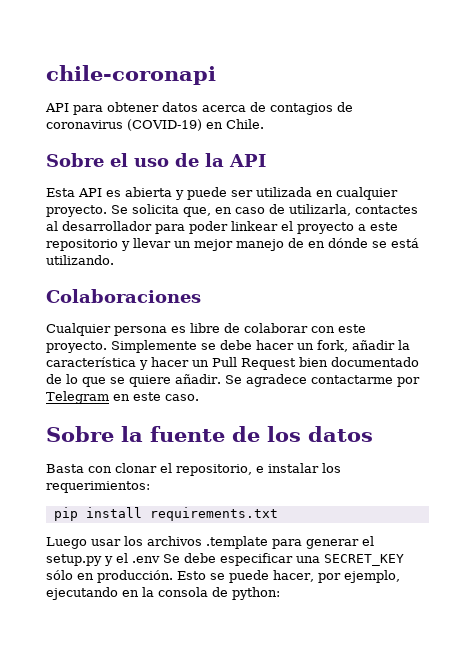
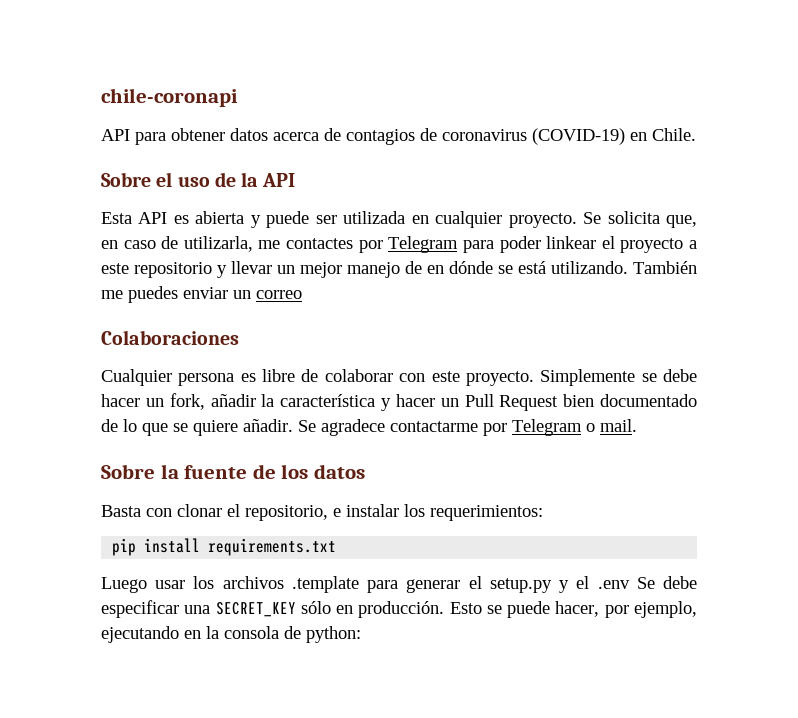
- Se solicita que, en caso de utilizarla, contactes al desarrollador para poder linkear el proyecto a este repositorio y llevar un mejor manejo de en dónde se está utilizando.
+ Se solicita que, en caso de utilizarla, me contactes por Telegram para poder linkear el proyecto a este repositorio y llevar un mejor manejo de en dónde se está utilizando. También me puedes enviar un correo
- Se agradece contactarme por Telegram en este caso.
+ Se agradece contactarme por Telegram o mail.

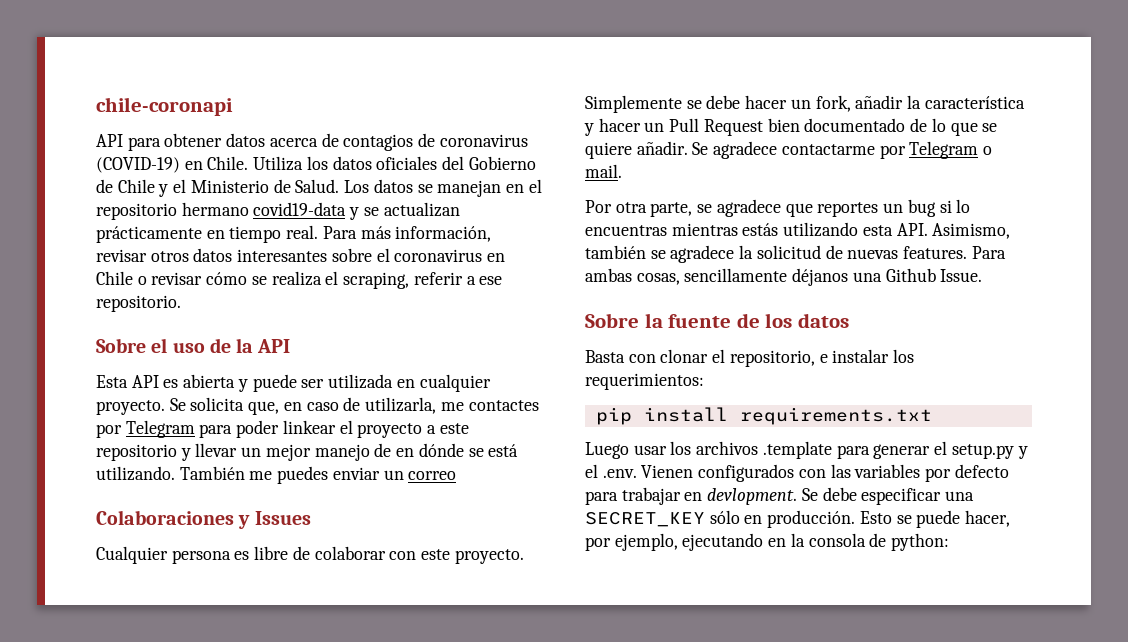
+ Utiliza los datos oficiales del Gobierno de Chile y el Ministerio de Salud. Los datos se manejan en el repositorio hermano covid19-data y se actualizan prácticamente en tiempo real. Para más información, revisar otros datos interesantes sobre el coronavirus en Chile o revisar cómo se realiza el scraping, referir a ese repositorio.
- Colaboraciones
+ Colaboraciones y Issues
+ Por otra parte, se agradece que reportes un bug si lo encuentras mientras estás utilizando esta API. Asimismo, también se agradece la solicitud de nuevas features. Para ambas cosas, sencillamente déjanos una Github Issue.
- Luego usar los archivos .template para generar el setup.py y el .env Se debe especificar una SECRET_KEY sólo en producción.
+ Luego usar los archivos .template para generar el setup.py y el .env. Vienen configurados con las variables por defecto para trabajar en devlopment. Se debe especificar una SECRET_KEY sólo en producción.

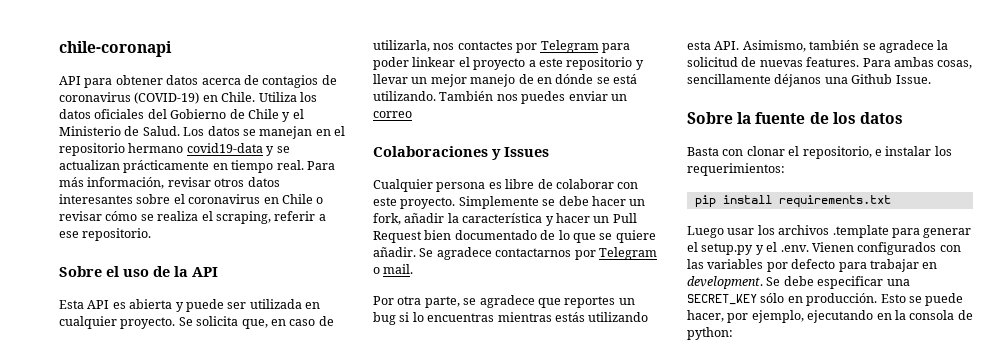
- Se solicita que, en caso de utilizarla, me contactes por Telegram para poder linkear el proyecto a este repositorio y llevar un mejor manejo de en dónde se está utilizando.
+ Se solicita que, en caso de utilizarla, nos contactes por Telegram para poder linkear el proyecto a este repositorio y llevar un mejor manejo de en dónde se está utilizando.
- También me puedes enviar un correo
+ También nos puedes enviar un correo
- Se agradece contactarme por Telegram o mail.
+ Se agradece contactarnos por Telegram o mail.
- Luego usar los archivos .template para generar el setup.py y el .env. Vienen configurados con las variables por defecto para trabajar en devlopment.
+ Luego usar los archivos .template para generar el setup.py y el .env. Vienen configurados con las variables por defecto para trabajar en development.

